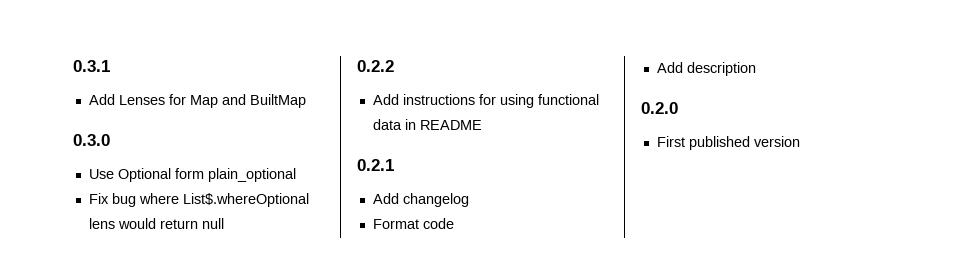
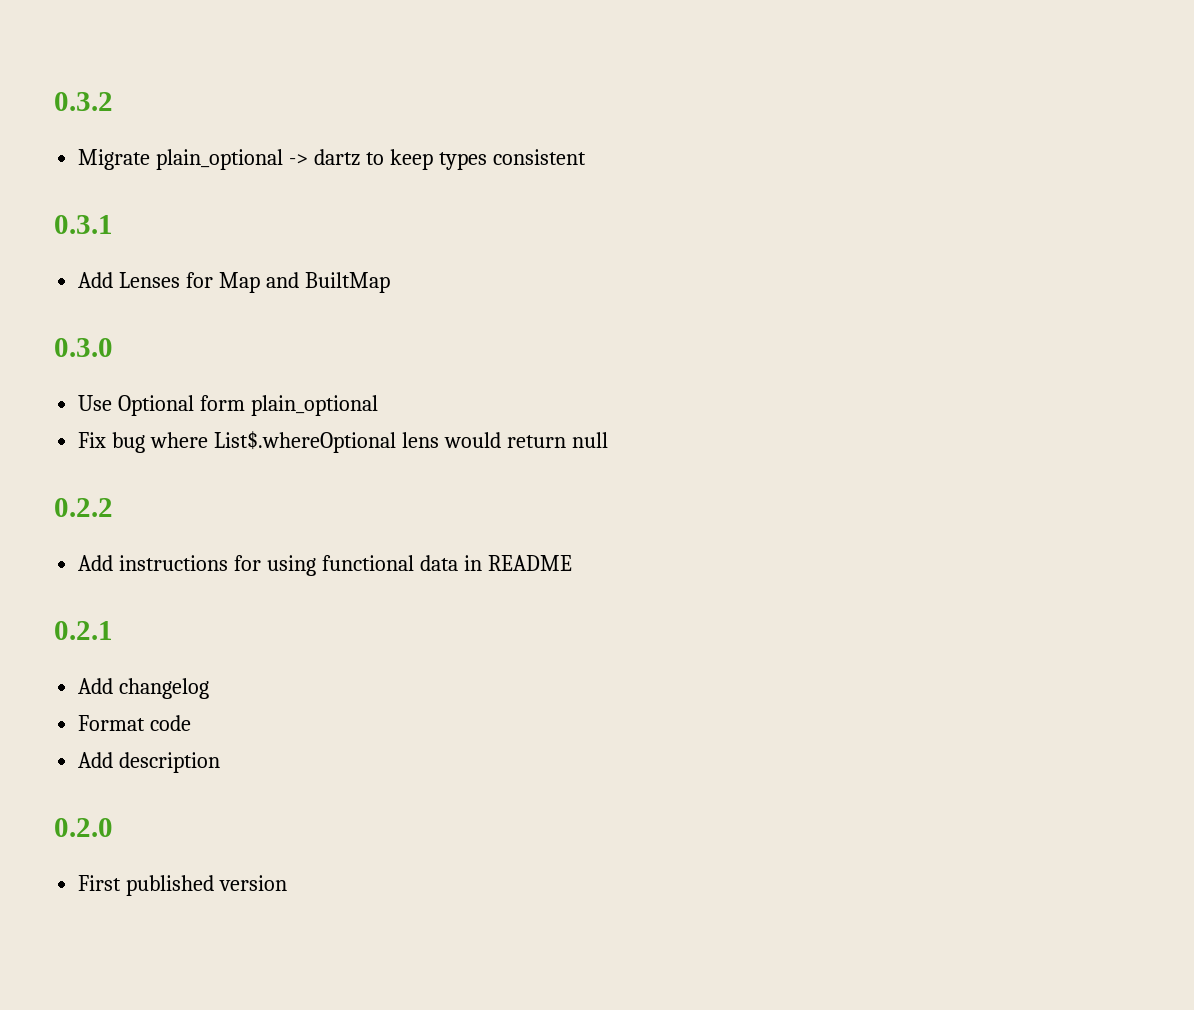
+ 0.3.2
+ Migrate plain_optional -> dartz to keep types consistent

